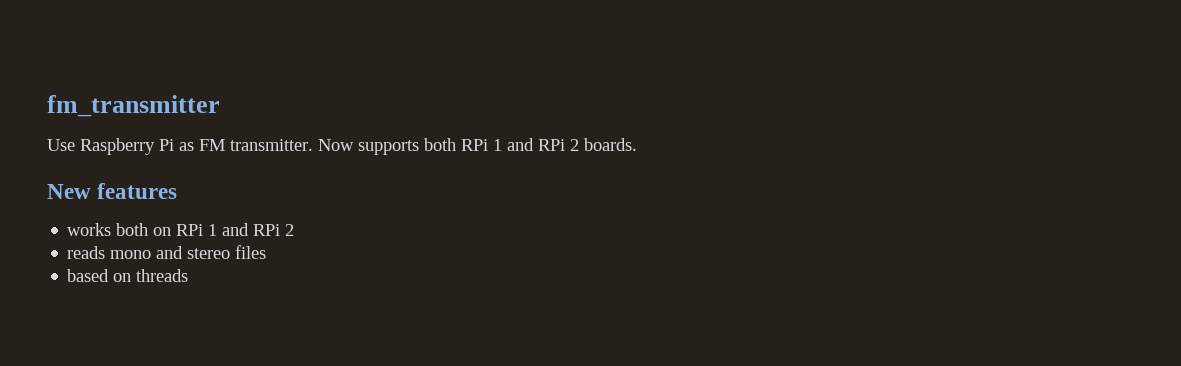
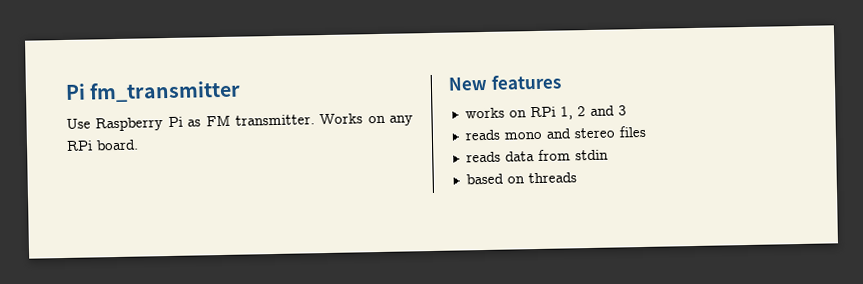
- fm_transmitter
+ Pi fm_transmitter
- Now supports both RPi 1 and RPi 2 boards.
+ Works on any RPi board.
- works both on RPi 1 and RPi 2
+ works on RPi 1, 2 and 3
+ reads data from stdin

